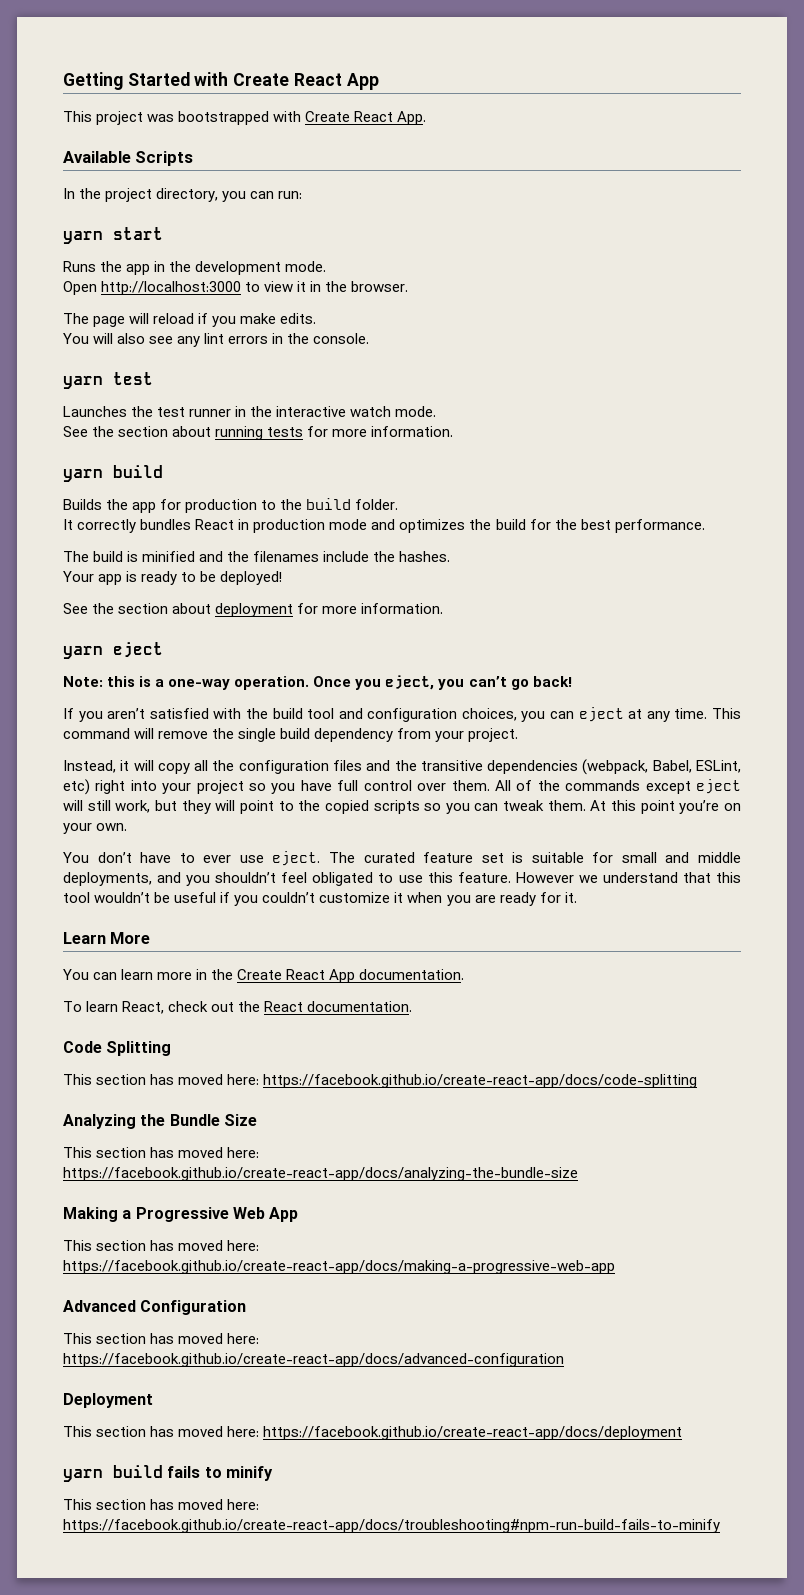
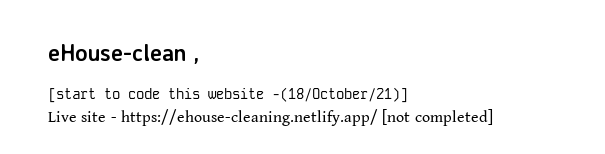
- Getting Started with Create React App
- This project was bootstrapped with Create React App.
- Available Scripts
- In the project directory, you can run:
- yarn start
- Runs the app in the development mode.
- Open http://localhost:3000 to view it in the browser.
- The page will reload if you make edits.
- You will also see any lint errors in the console.
- yarn test
- Launches the test runner in the interactive watch mode.
- See the section about running tests for more information.
- yarn build
- Builds the app for production to the build folder.
- It correctly bundles React in production mode and optimizes the build for the best performance.
- The build is minified and the filenames include the hashes.
- Your app is ready to be deployed!
- See the section about deployment for more information.
- yarn eject
- Note: this is a one-way operation. Once you eject, you can’t go back!
- If you aren’t satisfied with the build tool and configuration choices, you can eject at any time. This command will remove the single build dependency from your project.
- Instead, it will copy all the configuration files and the transitive dependencies (webpack, Babel, ESLint, etc) right into your project so you have full control over them. All of the commands except eject will still work, but they will point to the copied scripts so you can tweak them. At this point you’re on your own.
- You don’t have to ever use eject. The curated feature set is suitable for small and middle deployments, and you shouldn’t feel obligated to use this feature. However we understand that this tool wouldn’t be useful if you couldn’t customize it when you are ready for it.
- Learn More
- You can learn more in the Create React App documentation.
- To learn React, check out the React documentation.
- Code Splitting
- This section has moved here: https://facebook.github.io/create-react-app/docs/code-splitting
- Analyzing the Bundle Size
- This section has moved here: https://facebook.github.io/create-react-app/docs/analyzing-the-bundle-size
- Making a Progressive Web App
- This section has moved here: https://facebook.github.io/create-react-app/docs/making-a-progressive-web-app
- Advanced Configuration
- This section has moved here: https://facebook.github.io/create-react-app/docs/advanced-configuration
- Deployment
- This section has moved here: https://facebook.github.io/create-react-app/docs/deployment
- yarn build fails to minify
- This section has moved here: https://facebook.github.io/create-react-app/docs/troubleshooting#npm-run-build-fails-to-minify
+ eHouse-clean ,
+ [start to code this website -(18/October/21)]
+ Live site - https://ehouse-cleaning.netlify.app/ [not completed]

